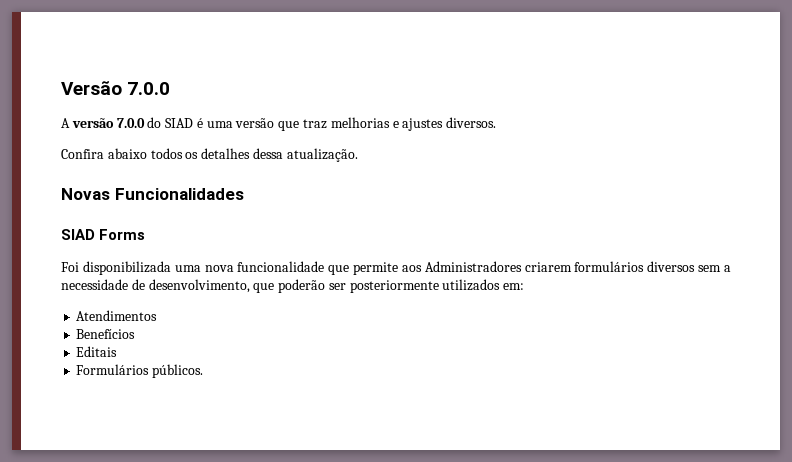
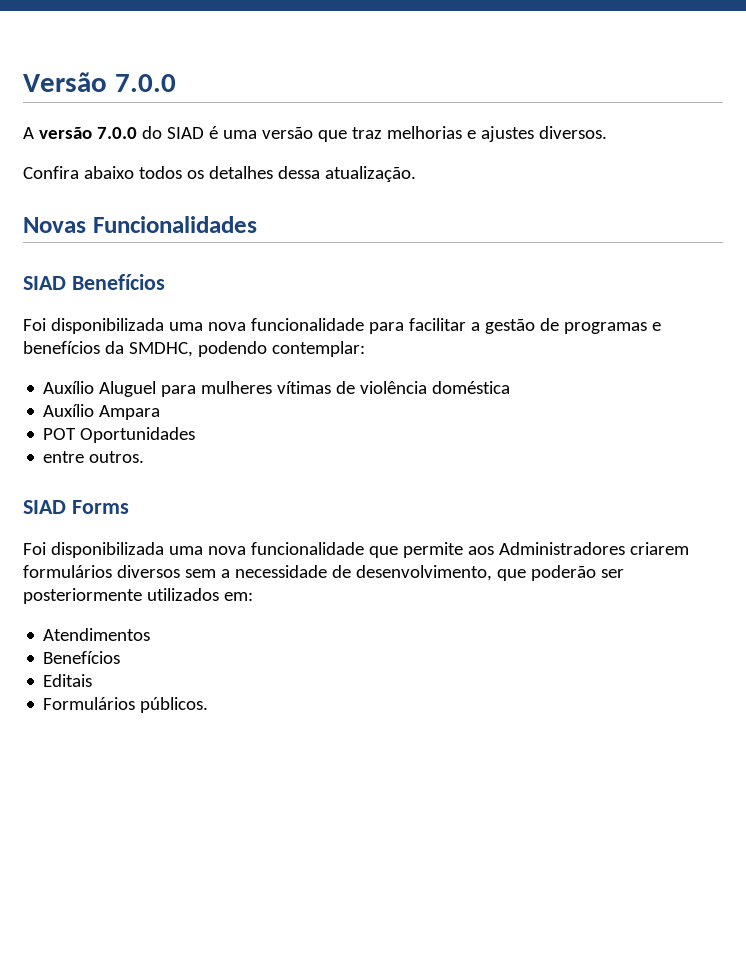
+ SIAD Benefícios
+ Foi disponibilizada uma nova funcionalidade para facilitar a gestão de programas e benefícios da SMDHC, podendo contemplar:
+ Auxílio Aluguel para mulheres vítimas de violência doméstica
+ Auxílio Ampara
+ POT Oportunidades
+ entre outros.

